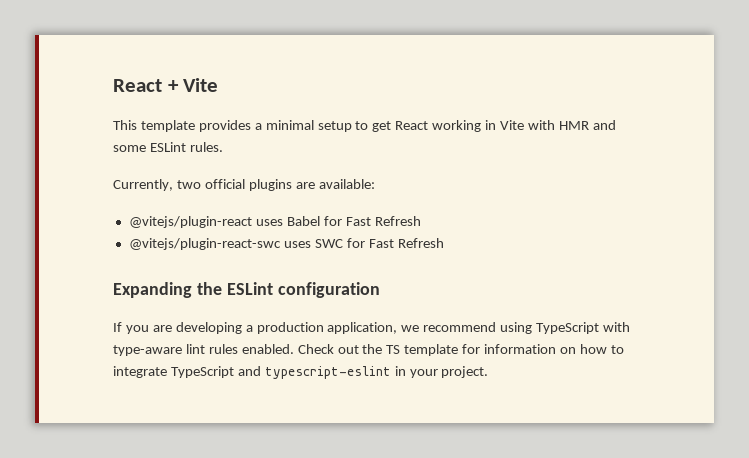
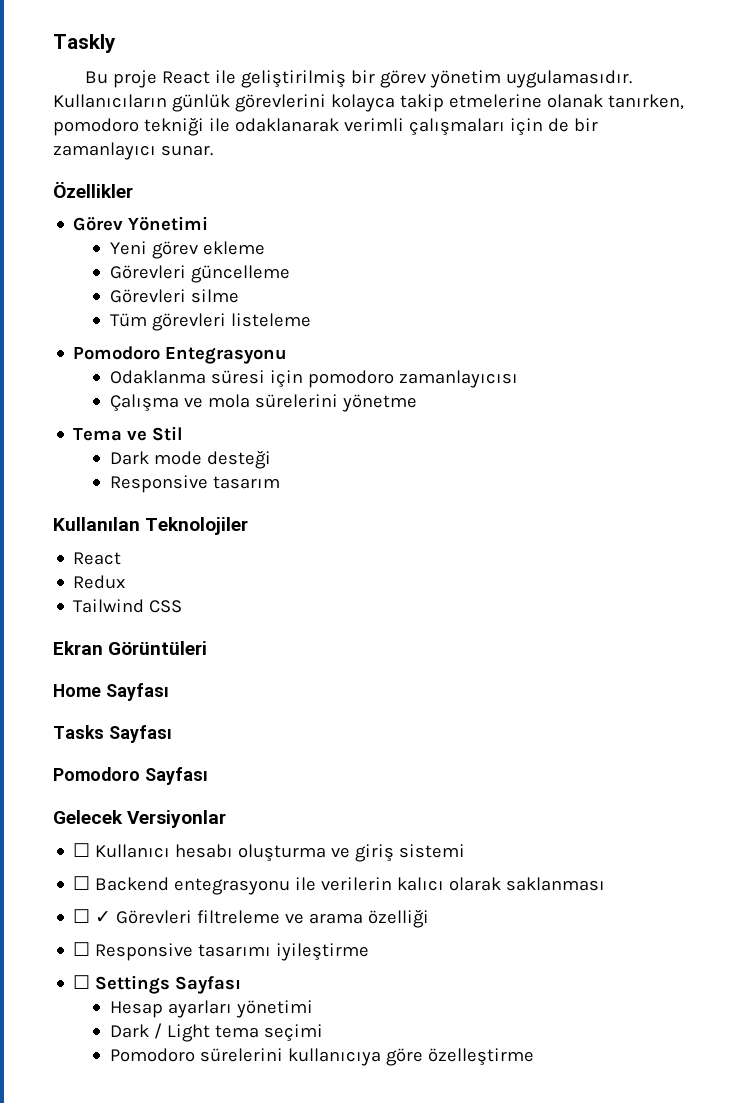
- React + Vite
- This template provides a minimal setup to get React working in Vite with HMR and some ESLint rules.
- Currently, two official plugins are available:
- @vitejs/plugin-react uses Babel for Fast Refresh
- @vitejs/plugin-react-swc uses SWC for Fast Refresh
- Expanding the ESLint configuration
- If you are developing a production application, we recommend using TypeScript with type-aware lint rules enabled. Check out the TS template for information on how to integrate TypeScript and typescript-eslint in your project.
+ Taskly
+ Bu proje React ile geliştirilmiş bir görev yönetim uygulamasıdır. Kullanıcıların günlük görevlerini kolayca takip etmelerine olanak tanırken, pomodoro tekniği ile odaklanarak verimli çalışmaları için de bir zamanlayıcı sunar.
+ Özellikler
+ Görev Yönetimi
+ Yeni görev ekleme
+ Görevleri güncelleme
+ Görevleri silme
+ Tüm görevleri listeleme
+ Pomodoro Entegrasyonu
+ Odaklanma süresi için pomodoro zamanlayıcısı
+ Çalışma ve mola sürelerini yönetme
+ Tema ve Stil
+ Dark mode desteği
+ Responsive tasarım
+ Kullanılan Teknolojiler
+ React
+ Redux
+ Tailwind CSS
+ Ekran Görüntüleri
+ Home Sayfası
+ Tasks Sayfası
+ Pomodoro Sayfası
+ Gelecek Versiyonlar
+ ☐ Kullanıcı hesabı oluşturma ve giriş sistemi
+ ☐ Backend entegrasyonu ile verilerin kalıcı olarak saklanması
+ ☐ ✓ Görevleri filtreleme ve arama özelliği
+ ☐ Responsive tasarımı iyileştirme
+ ☐ Settings Sayfası
+ Hesap ayarları yönetimi
+ Dark / Light tema seçimi
+ Pomodoro sürelerini kullanıcıya göre özelleştirme

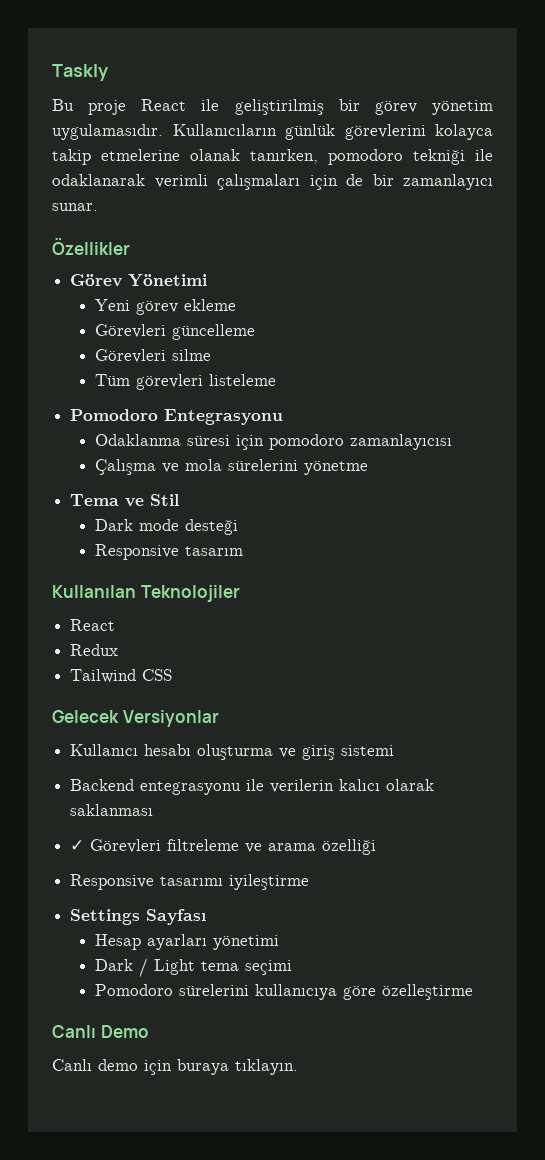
- Ekran Görüntüleri
- Home Sayfası
- Tasks Sayfası
- Pomodoro Sayfası
- ☐ Kullanıcı hesabı oluşturma ve giriş sistemi
+ Kullanıcı hesabı oluşturma ve giriş sistemi
- ☐ Backend entegrasyonu ile verilerin kalıcı olarak saklanması
+ Backend entegrasyonu ile verilerin kalıcı olarak saklanması
- ☐ ✓ Görevleri filtreleme ve arama özelliği
+ ✓ Görevleri filtreleme ve arama özelliği
- ☐ Responsive tasarımı iyileştirme
+ Responsive tasarımı iyileştirme
- ☐ Settings Sayfası
+ Settings Sayfası
+ Canlı Demo
+ Canlı demo için buraya tıklayın.

